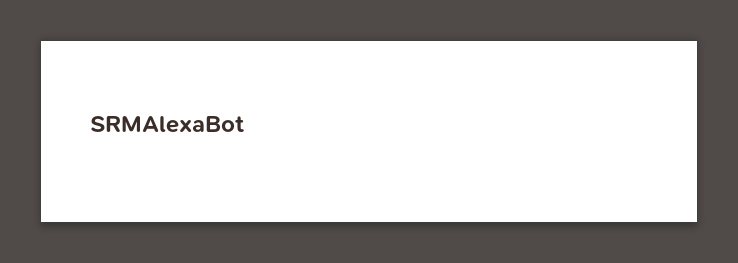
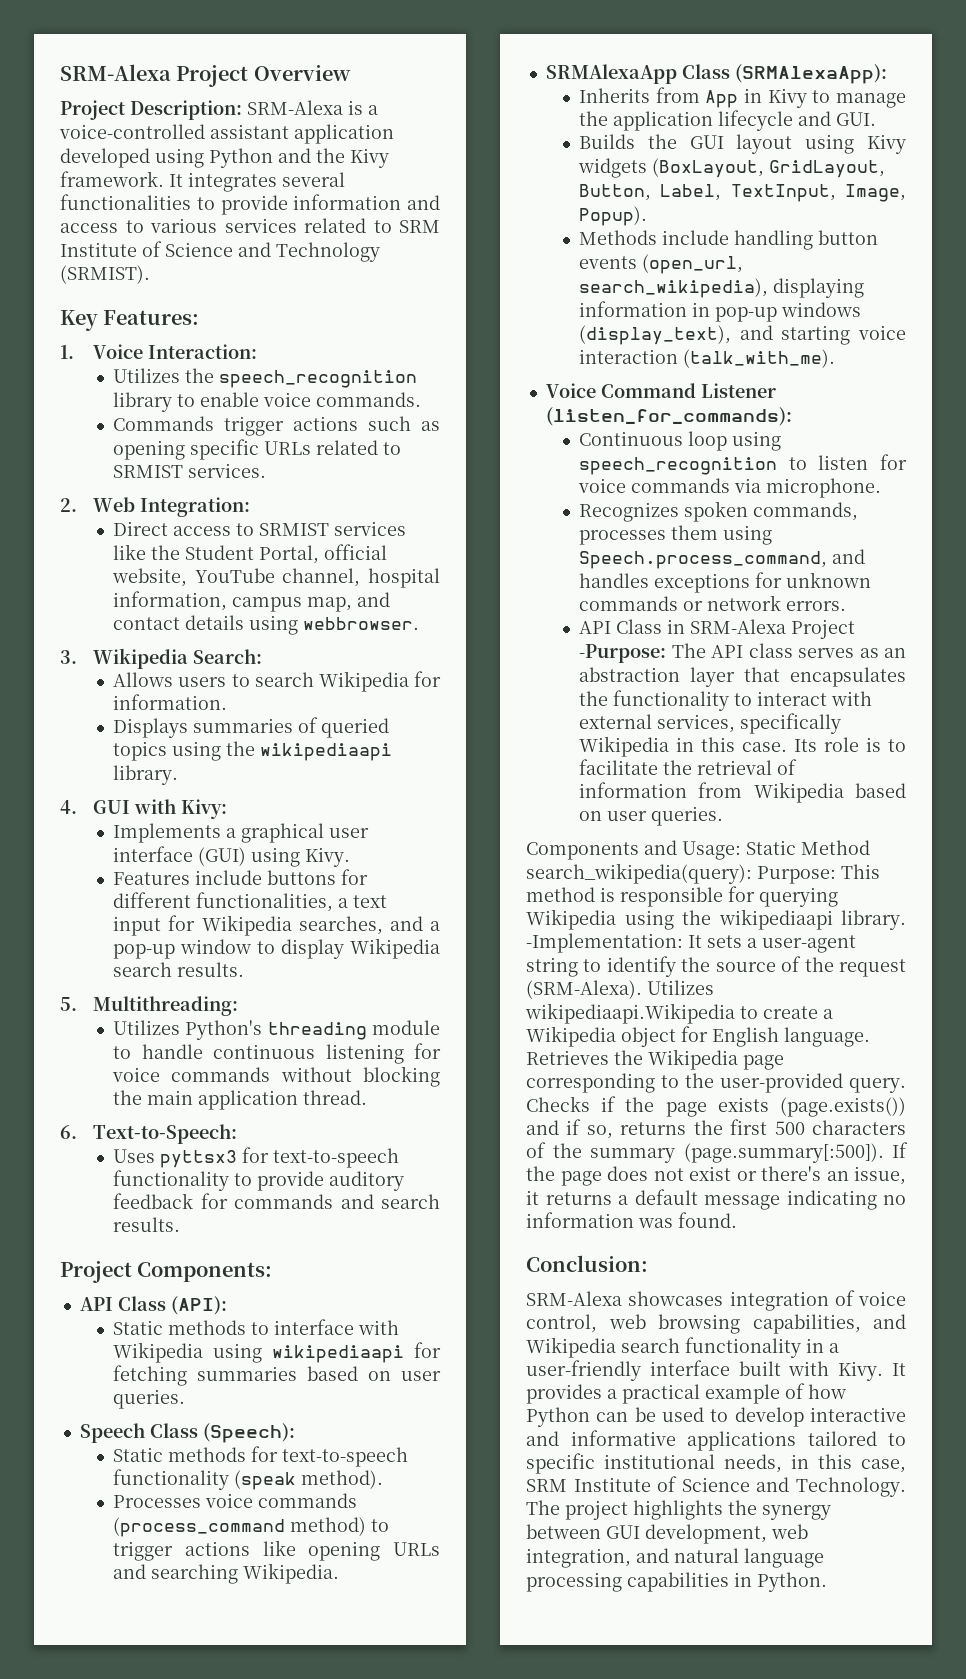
- SRMAlexaBot
+ SRM-Alexa Project Overview
+ Project Description: SRM-Alexa is a voice-controlled assistant application developed using Python and the Kivy framework. It integrates several functionalities to provide information and access to various services related to SRM Institute of Science and Technology (SRMIST).
+ Key Features:
+ 1. Voice Interaction:
+ Utilizes the speech_recognition library to enable voice commands.
+ Commands trigger actions such as opening specific URLs related to SRMIST services.
+ 2. Web Integration:
+ Direct access to SRMIST services like the Student Portal, official website, YouTube channel, hospital information, campus map, and contact details using webbrowser.
+ 3. Wikipedia Search:
+ Allows users to search Wikipedia for information.
+ Displays summaries of queried topics using the wikipediaapi library.
+ 4. GUI with Kivy:
+ Implements a graphical user interface (GUI) using Kivy.
+ Features include buttons for different functionalities, a text input for Wikipedia searches, and a pop-up window to display Wikipedia search results.
+ 5. Multithreading:
+ Utilizes Python's threading module to handle continuous listening for voice commands without blocking the main application thread.
+ 6. Text-to-Speech:
+ Uses pyttsx3 for text-to-speech functionality to provide auditory feedback for commands and search results.
+ Project Components:
+ API Class (API):
+ Static methods to interface with Wikipedia using wikipediaapi for fetching summaries based on user queries.
+ Speech Class (Speech):
+ Static methods for text-to-speech functionality (speak method).
+ Processes voice commands (process_command method) to trigger actions like opening URLs and searching Wikipedia.
+ SRMAlexaApp Class (SRMAlexaApp):
+ Inherits from App in Kivy to manage the application lifecycle and GUI.
+ Builds the GUI layout using Kivy widgets (BoxLayout, GridLayout, Button, Label, TextInput, Image, Popup).
+ Methods include handling button events (open_url, search_wikipedia), displaying information in pop-up windows (display_text), and starting voice interaction (talk_with_me).
+ Voice Command Listener (listen_for_commands):
+ Continuous loop using speech_recognition to listen for voice commands via microphone.
+ Recognizes spoken commands, processes them using Speech.process_command, and handles exceptions for unknown commands or network errors.
+ API Class in SRM-Alexa Project -Purpose: The API class serves as an abstraction layer that encapsulates the functionality to interact with external services, specifically Wikipedia in this case. Its role is to facilitate the retrieval of information from Wikipedia based on user queries.
+ Components and Usage: Static Method search_wikipedia(query): Purpose: This method is responsible for querying Wikipedia using the wikipediaapi library. -Implementation: It sets a user-agent string to identify the source of the request (SRM-Alexa). Utilizes wikipediaapi.Wikipedia to create a Wikipedia object for English language. Retrieves the Wikipedia page corresponding to the user-provided query. Checks if the page exists (page.exists()) and if so, returns the first 500 characters of the summary (page.summary[:500]). If the page does not exist or there's an issue, it returns a default message indicating no information was found.
+ Conclusion:
+ SRM-Alexa showcases integration of voice control, web browsing capabilities, and Wikipedia search functionality in a user-friendly interface built with Kivy. It provides a practical example of how Python can be used to develop interactive and informative applications tailored to specific institutional needs, in this case, SRM Institute of Science and Technology. The project highlights the synergy between GUI development, web integration, and natural language processing capabilities in Python.

